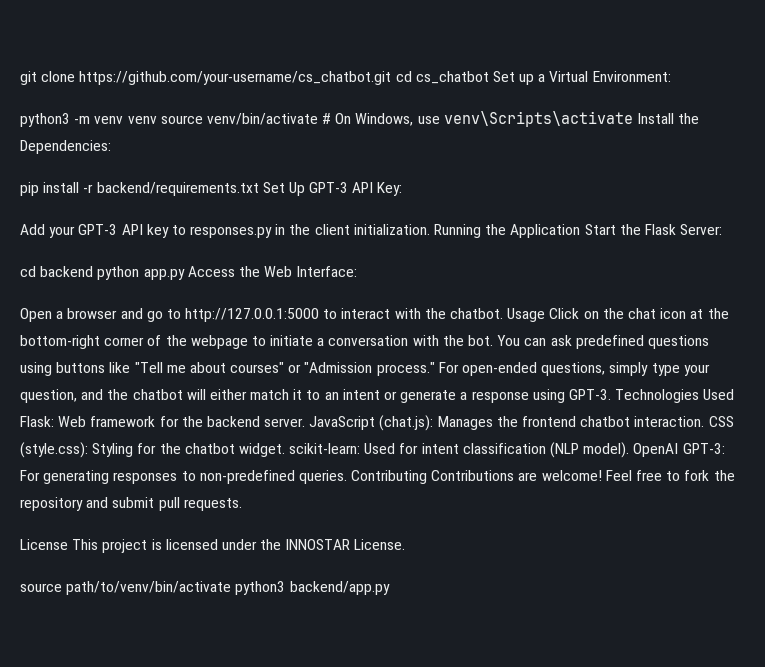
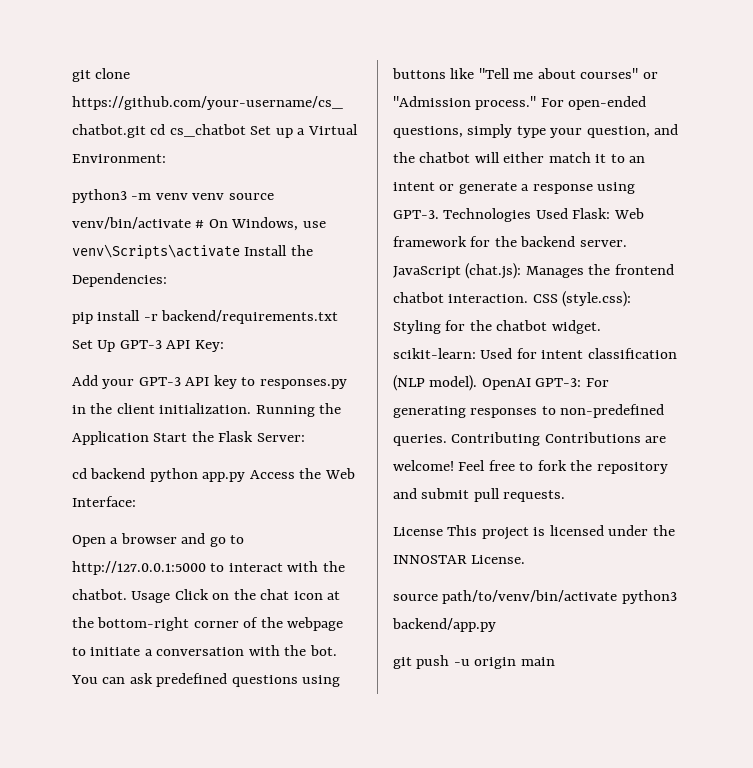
+ git push -u origin main

